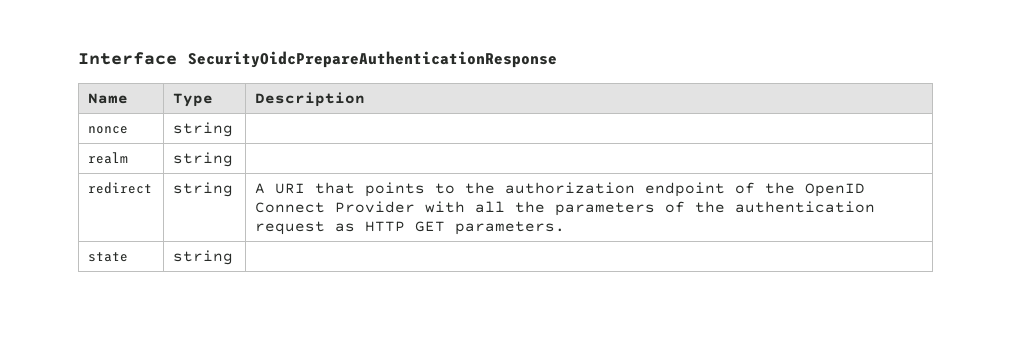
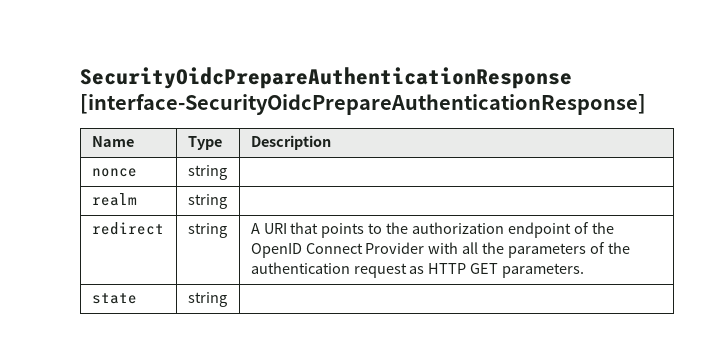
- Interface SecurityOidcPrepareAuthenticationResponse
+ SecurityOidcPrepareAuthenticationResponse [interface-SecurityOidcPrepareAuthenticationResponse]

